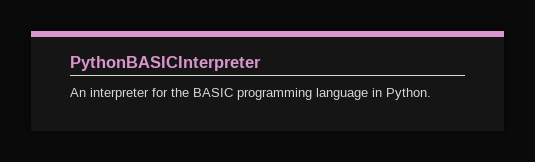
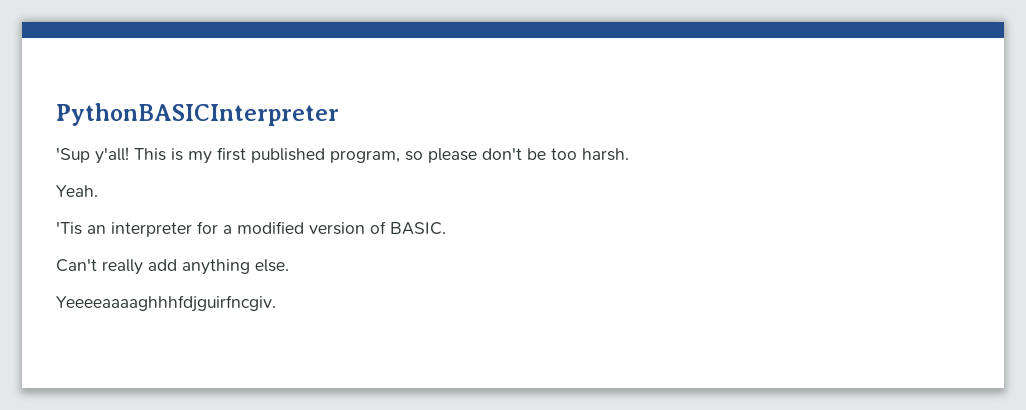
- An interpreter for the BASIC programming language in Python.
+ 'Sup y'all! This is my first published program, so please don't be too harsh.
+ Yeah.
+ 'Tis an interpreter for a modified version of BASIC.
+ Can't really add anything else.
+ Yeeeeaaaaghhhfdjguirfncgiv.

